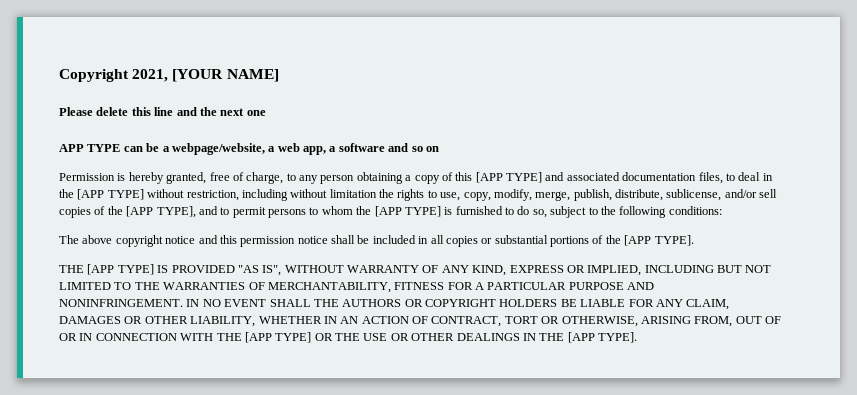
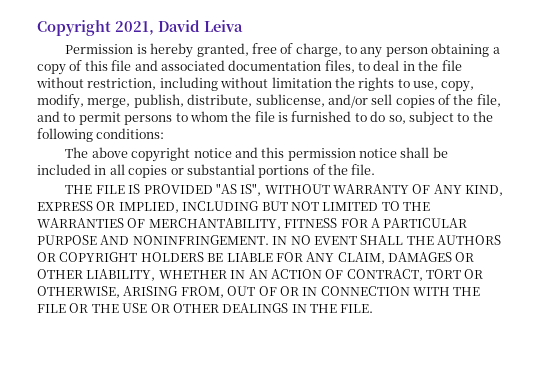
- Copyright 2021, [YOUR NAME]
- Please delete this line and the next one
- APP TYPE can be a webpage/website, a web app, a software and so on
+ Copyright 2021, David Leiva
- Permission is hereby granted, free of charge, to any person obtaining a copy of this [APP TYPE] and associated documentation files, to deal in the [APP TYPE] without restriction, including without limitation the rights to use, copy, modify, merge, publish, distribute, sublicense, and/or sell copies of the [APP TYPE], and to permit persons to whom the [APP TYPE] is furnished to do so, subject to the following conditions:
+ Permission is hereby granted, free of charge, to any person obtaining a copy of this file and associated documentation files, to deal in the file without restriction, including without limitation the rights to use, copy, modify, merge, publish, distribute, sublicense, and/or sell copies of the file, and to permit persons to whom the file is furnished to do so, subject to the following conditions:
- The above copyright notice and this permission notice shall be included in all copies or substantial portions of the [APP TYPE].
- THE [APP TYPE] IS PROVIDED "AS IS", WITHOUT WARRANTY OF ANY KIND, EXPRESS OR IMPLIED, INCLUDING BUT NOT LIMITED TO THE WARRANTIES OF MERCHANTABILITY, FITNESS FOR A PARTICULAR PURPOSE AND NONINFRINGEMENT.
+ The above copyright notice and this permission notice shall be included in all copies or substantial portions of the file.
+ THE FILE IS PROVIDED "AS IS", WITHOUT WARRANTY OF ANY KIND, EXPRESS OR IMPLIED, INCLUDING BUT NOT LIMITED TO THE WARRANTIES OF MERCHANTABILITY, FITNESS FOR A PARTICULAR PURPOSE AND NONINFRINGEMENT.
- IN NO EVENT SHALL THE AUTHORS OR COPYRIGHT HOLDERS BE LIABLE FOR ANY CLAIM, DAMAGES OR OTHER LIABILITY, WHETHER IN AN ACTION OF CONTRACT, TORT OR OTHERWISE, ARISING FROM, OUT OF OR IN CONNECTION WITH THE [APP TYPE] OR THE USE OR OTHER DEALINGS IN THE [APP TYPE].
+ IN NO EVENT SHALL THE AUTHORS OR COPYRIGHT HOLDERS BE LIABLE FOR ANY CLAIM, DAMAGES OR OTHER LIABILITY, WHETHER IN AN ACTION OF CONTRACT, TORT OR OTHERWISE, ARISING FROM, OUT OF OR IN CONNECTION WITH THE FILE OR THE USE OR OTHER DEALINGS IN THE FILE.

